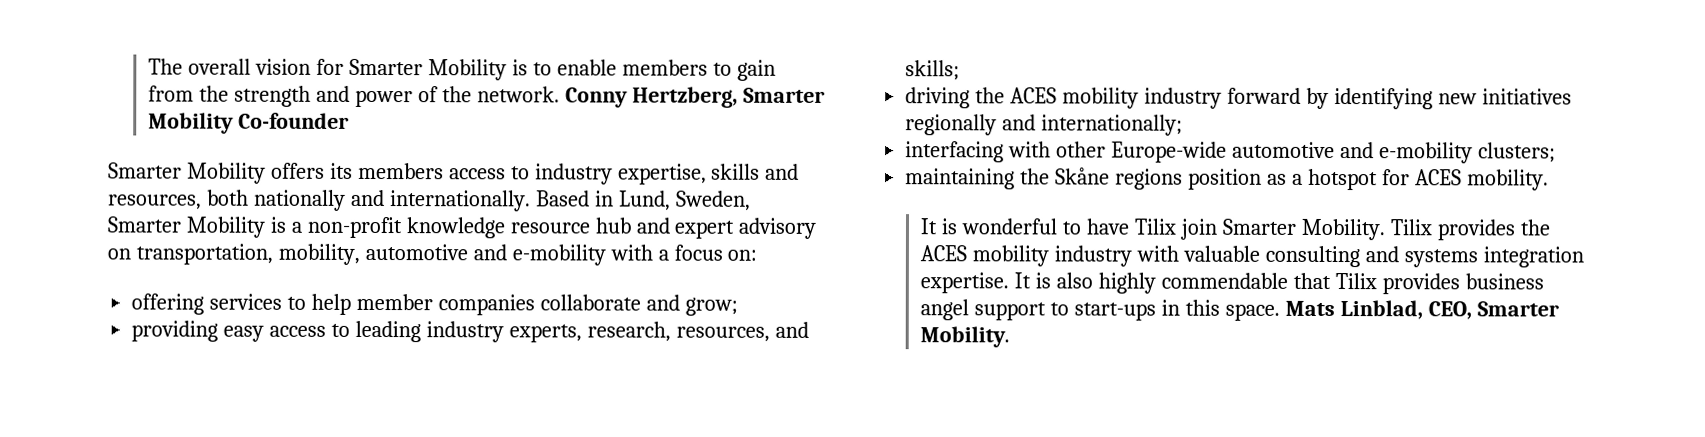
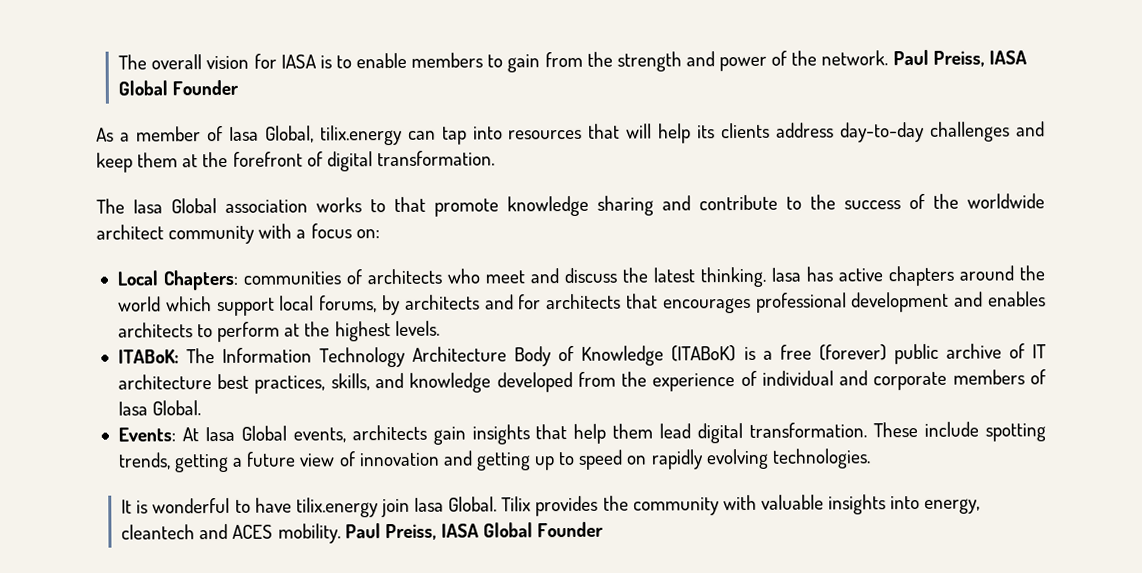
- The overall vision for Smarter Mobility is to enable members to gain from the strength and power of the network. Conny Hertzberg, Smarter Mobility Co-founder
- Smarter Mobility offers its members access to industry expertise, skills and resources, both nationally and internationally. Based in Lund, Sweden, Smarter Mobility is a non-profit knowledge resource hub and expert advisory on transportation, mobility, automotive and e-mobility with a focus on:
- offering services to help member companies collaborate and grow;
- providing easy access to leading industry experts, research, resources, and skills;
- driving the ACES mobility industry forward by identifying new initiatives regionally and internationally;
- interfacing with other Europe-wide automotive and e-mobility clusters;
- maintaining the Skåne regions position as a hotspot for ACES mobility.
+ The overall vision for IASA is to enable members to gain from the strength and power of the network. Paul Preiss, IASA Global Founder
+ As a member of Iasa Global, tilix.energy can tap into resources that will help its clients address day-to-day challenges and keep them at the forefront of digital transformation.
+ The Iasa Global association works to that promote knowledge sharing and contribute to the success of the worldwide architect community with a focus on:
+ Local Chapters: communities of architects who meet and discuss the latest thinking. Iasa has active chapters around the world which support local forums, by architects and for architects that encourages professional development and enables architects to perform at the highest levels.
+ ITABoK: The Information Technology Architecture Body of Knowledge (ITABoK) is a free (forever) public archive of IT architecture best practices, skills, and knowledge developed from the experience of individual and corporate members of Iasa Global.
+ Events: At Iasa Global events, architects gain insights that help them lead digital transformation. These include spotting trends, getting a future view of innovation and getting up to speed on rapidly evolving technologies.
- It is wonderful to have Tilix join Smarter Mobility. Tilix provides the ACES mobility industry with valuable consulting and systems integration expertise. It is also highly commendable that Tilix provides business angel support to start-ups in this space. Mats Linblad, CEO, Smarter Mobility.
+ It is wonderful to have tilix.energy join Iasa Global. Tilix provides the community with valuable insights into energy, cleantech and ACES mobility. Paul Preiss, IASA Global Founder

